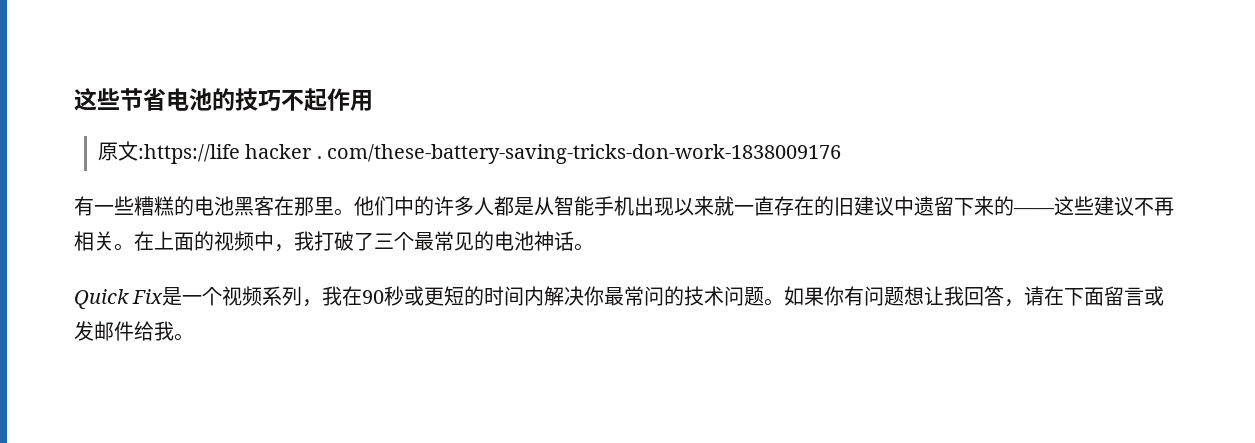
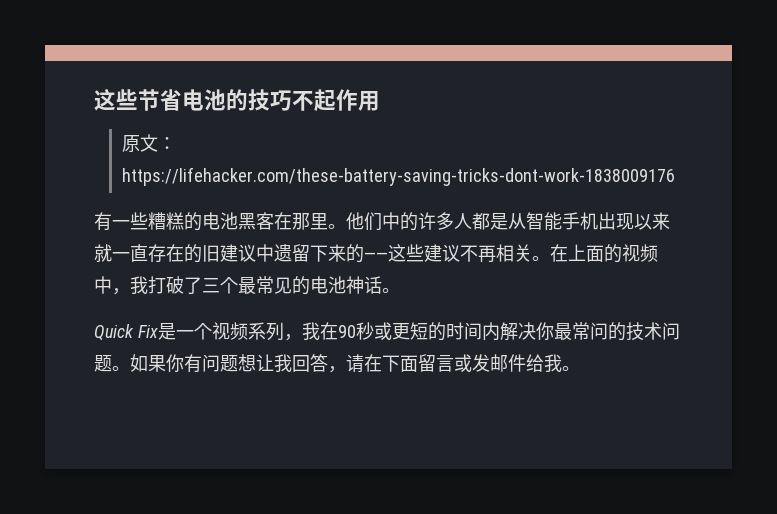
- 原文:https://life hacker . com/these-battery-saving-tricks-don-work-1838009176
+ 原文：https://lifehacker.com/these-battery-saving-tricks-dont-work-1838009176

